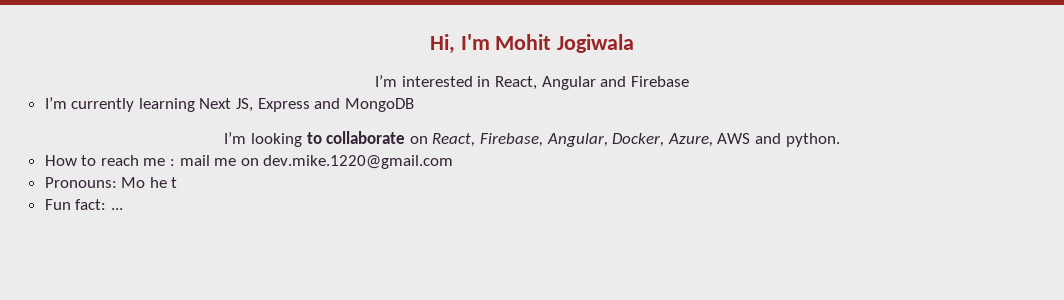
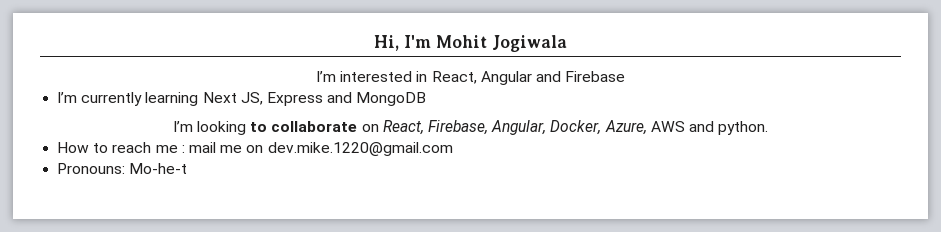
- Pronouns: Mo he t
- Fun fact: ...
+ Pronouns: Mo-he-t

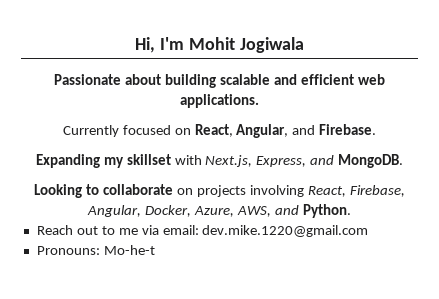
- I’m interested in React, Angular and Firebase
- I’m currently learning Next JS, Express and MongoDB
- I’m looking to collaborate on React, Firebase, Angular, Docker, Azure, AWS and python.
- How to reach me : mail me on dev.mike.1220@gmail.com
+ Passionate about building scalable and efficient web applications.
+ Currently focused on React, Angular, and Firebase.
+ Expanding my skillset with Next.js, Express, and MongoDB.
+ Looking to collaborate on projects involving React, Firebase, Angular, Docker, Azure, AWS, and Python.
+ Reach out to me via email: dev.mike.1220@gmail.com

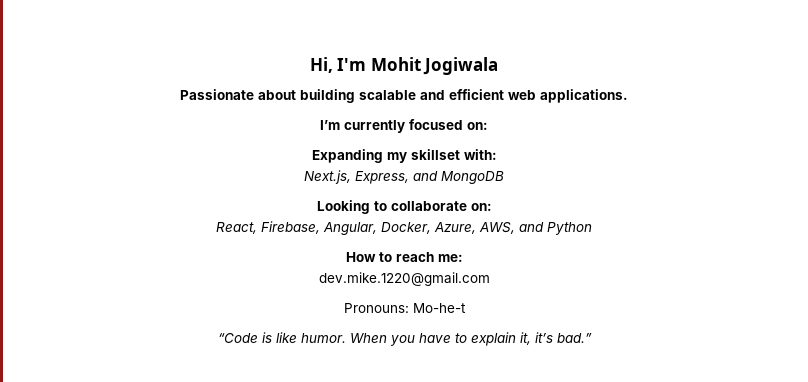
- Currently focused on React, Angular, and Firebase.
+ I’m currently focused on:
- Expanding my skillset with Next.js, Express, and MongoDB.
+ Expanding my skillset with:
+ Next.js, Express, and MongoDB
- Looking to collaborate on projects involving React, Firebase, Angular, Docker, Azure, AWS, and Python.
- Reach out to me via email: dev.mike.1220@gmail.com
+ Looking to collaborate on:
+ React, Firebase, Angular, Docker, Azure, AWS, and Python
+ How to reach me:
+ dev.mike.1220@gmail.com
  Pronouns: Mo-he-t
+ “Code is like humor. When you have to explain it, it’s bad.”

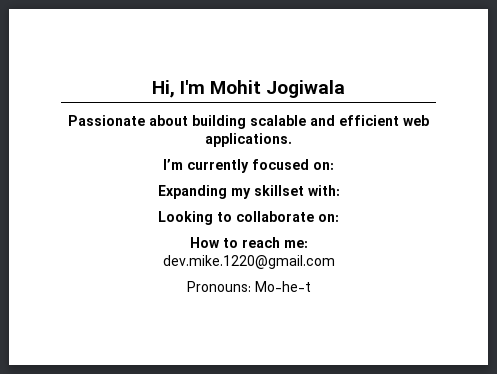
- Next.js, Express, and MongoDB
- React, Firebase, Angular, Docker, Azure, AWS, and Python
- “Code is like humor. When you have to explain it, it’s bad.”

